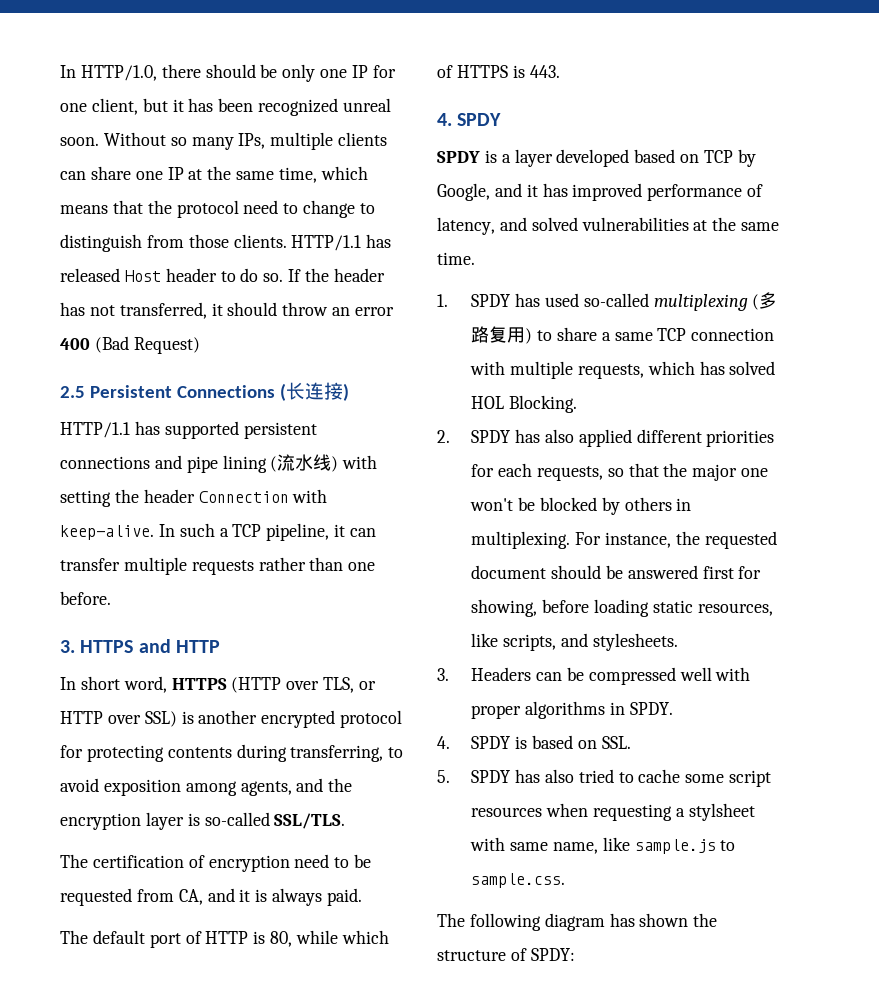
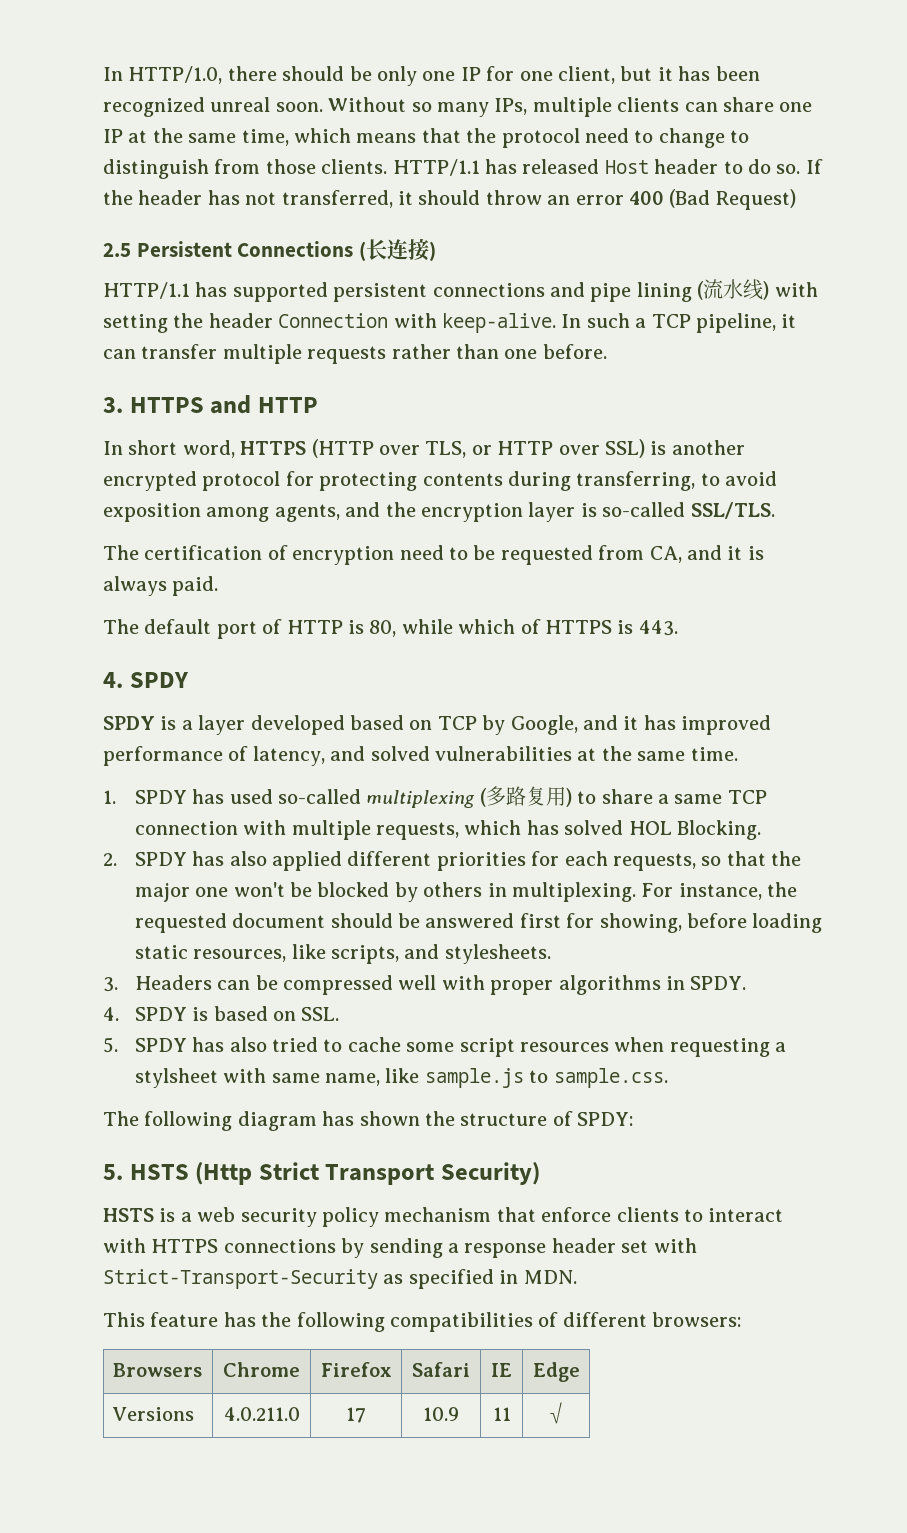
+ 5. HSTS (Http Strict Transport Security)
+ HSTS is a web security policy mechanism that enforce clients to interact with HTTPS connections by sending a response header set with Strict-Transport-Security as specified in MDN.
+ This feature has the following compatibilities of different browsers:
+ Browsers | Chrome | Firefox | Safari | IE | Edge
+ Versions | 4.0.211.0 | 17 | 10.9 | 11 | √

